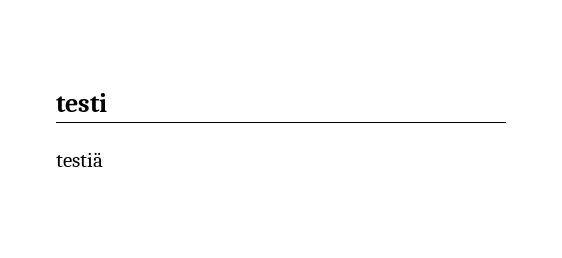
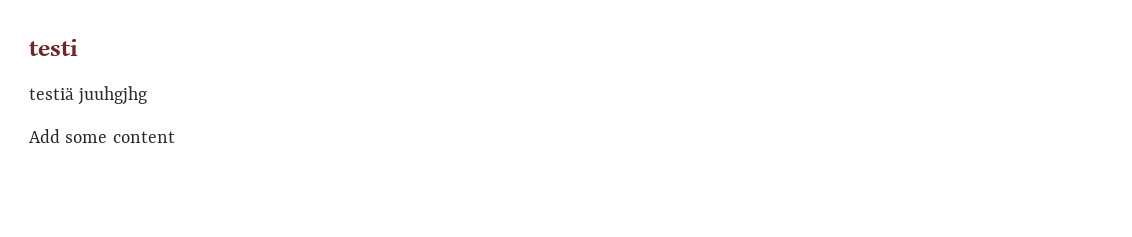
- testiä
+ testiä juuhgjhg
+ Add some content

